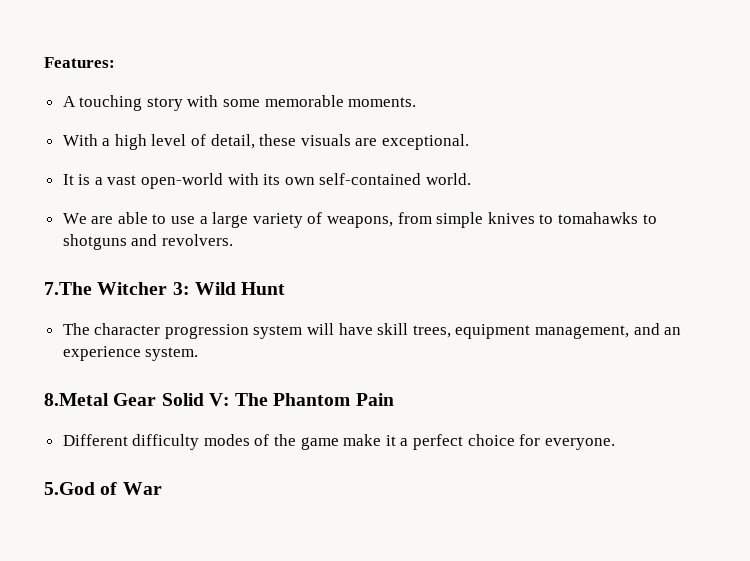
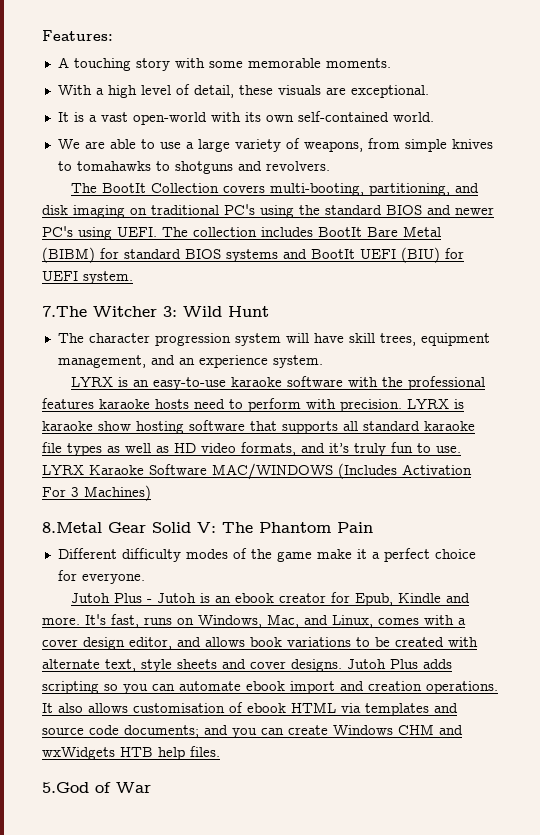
+ The BootIt Collection covers multi-booting, partitioning, and disk imaging on traditional PC's using the standard BIOS and newer PC's using UEFI. The collection includes BootIt Bare Metal (BIBM) for standard BIOS systems and BootIt UEFI (BIU) for UEFI system.
+ LYRX is an easy-to-use karaoke software with the professional features karaoke hosts need to perform with precision. LYRX is karaoke show hosting software that supports all standard karaoke file types as well as HD video formats, and it’s truly fun to use. LYRX Karaoke Software MAC/WINDOWS (Includes Activation For 3 Machines)
+ Jutoh Plus - Jutoh is an ebook creator for Epub, Kindle and more. It's fast, runs on Windows, Mac, and Linux, comes with a cover design editor, and allows book variations to be created with alternate text, style sheets and cover designs. Jutoh Plus adds scripting so you can automate ebook import and creation operations. It also allows customisation of ebook HTML via templates and source code documents; and you can create Windows CHM and wxWidgets HTB help files.

